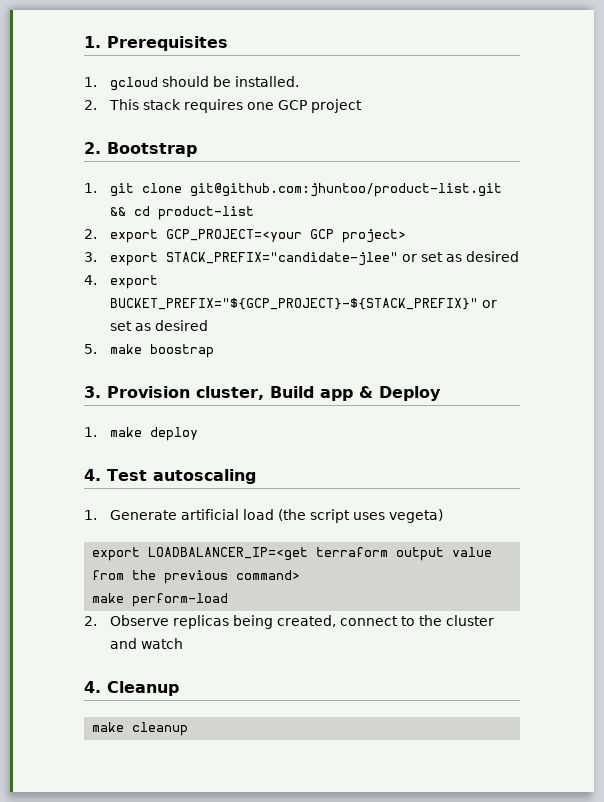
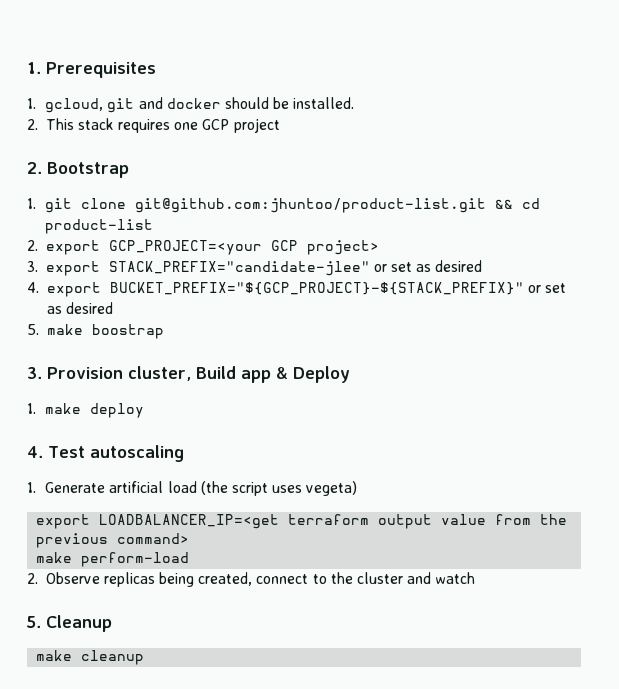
- 1. gcloud should be installed.
+ 1. gcloud, git and docker should be installed.
- 4. Cleanup
+ 5. Cleanup

